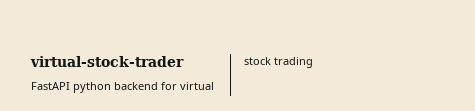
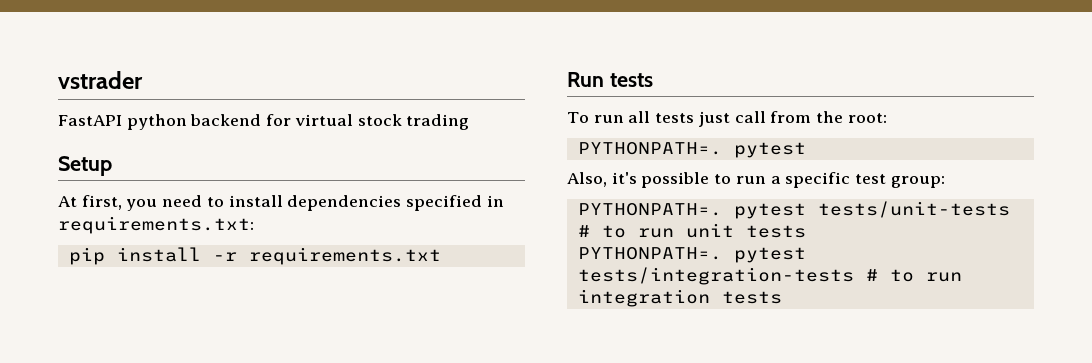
- virtual-stock-trader
+ vstrader
+ Setup
+ At first, you need to install dependencies specified in requirements.txt:
+ pip install -r requirements.txt
+ Run tests
+ To run all tests just call from the root:
+ PYTHONPATH=. pytest
+ Also, it's possible to run a specific test group:
+ PYTHONPATH=. pytest tests/unit-tests # to run unit tests
+ PYTHONPATH=. pytest tests/integration-tests # to run integration tests

